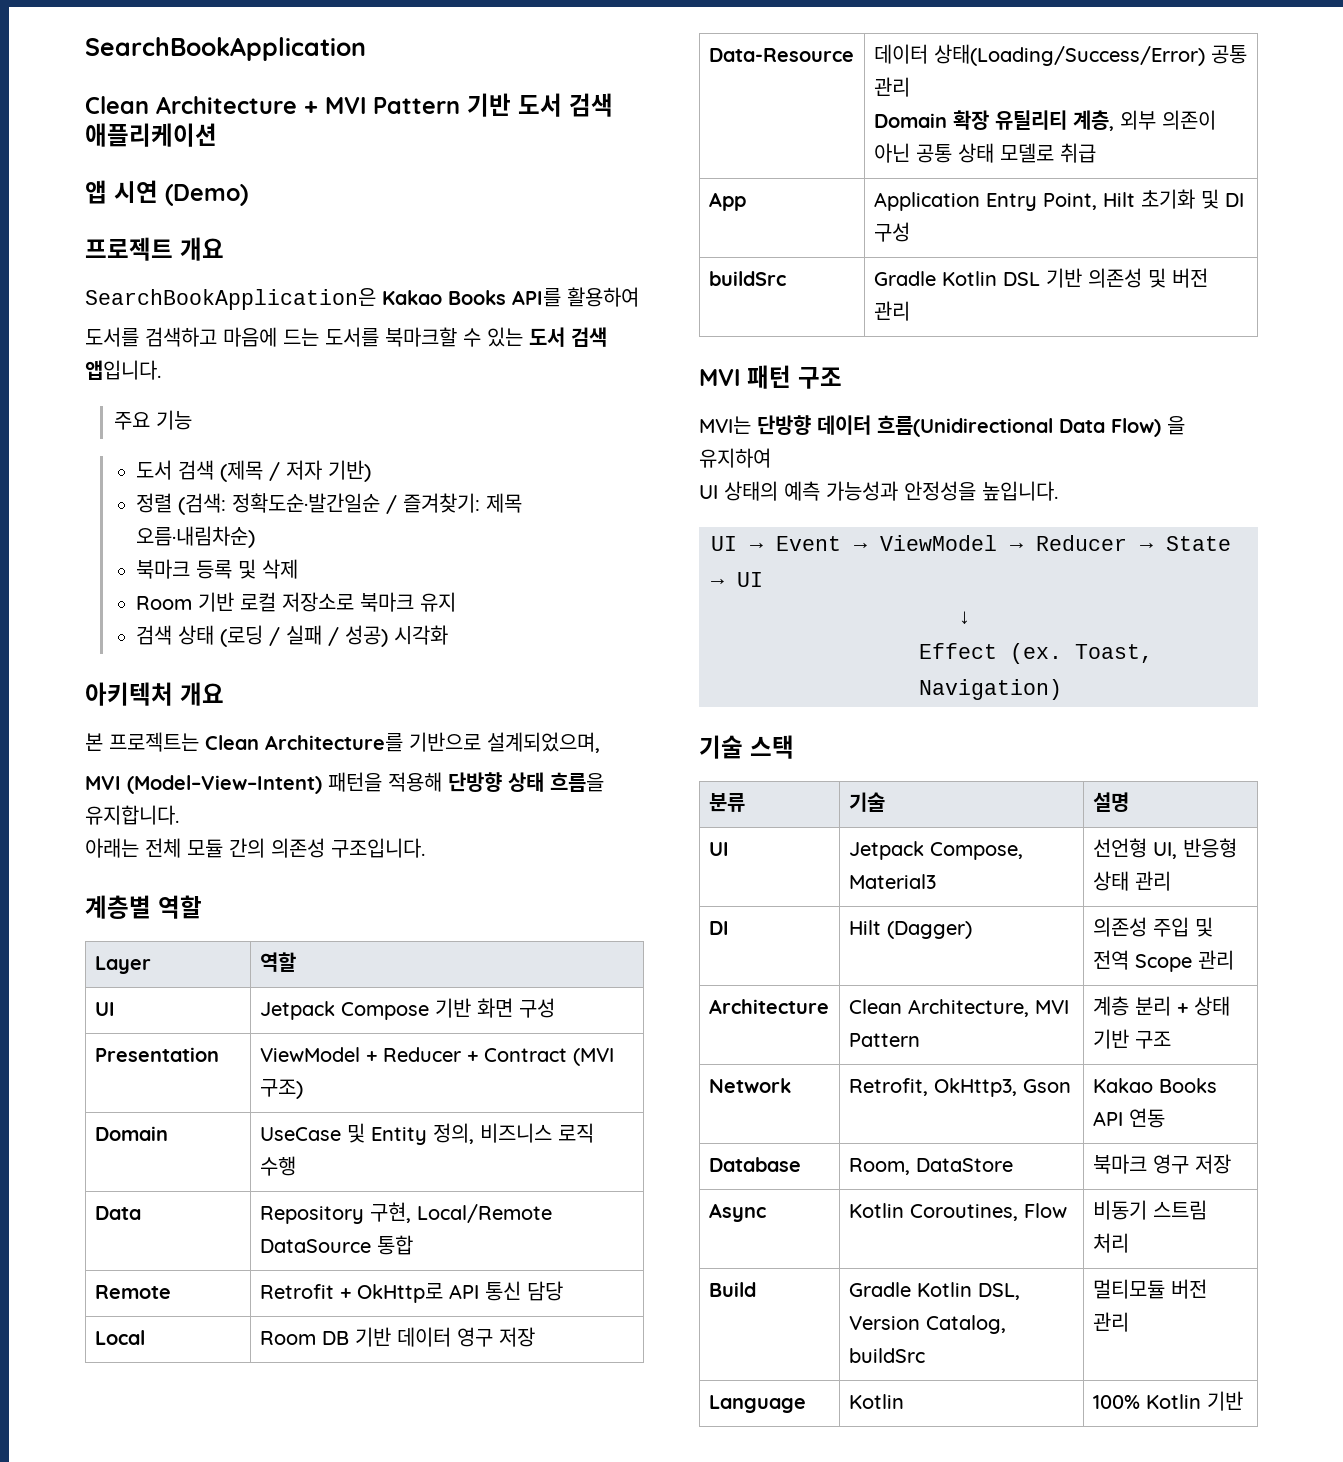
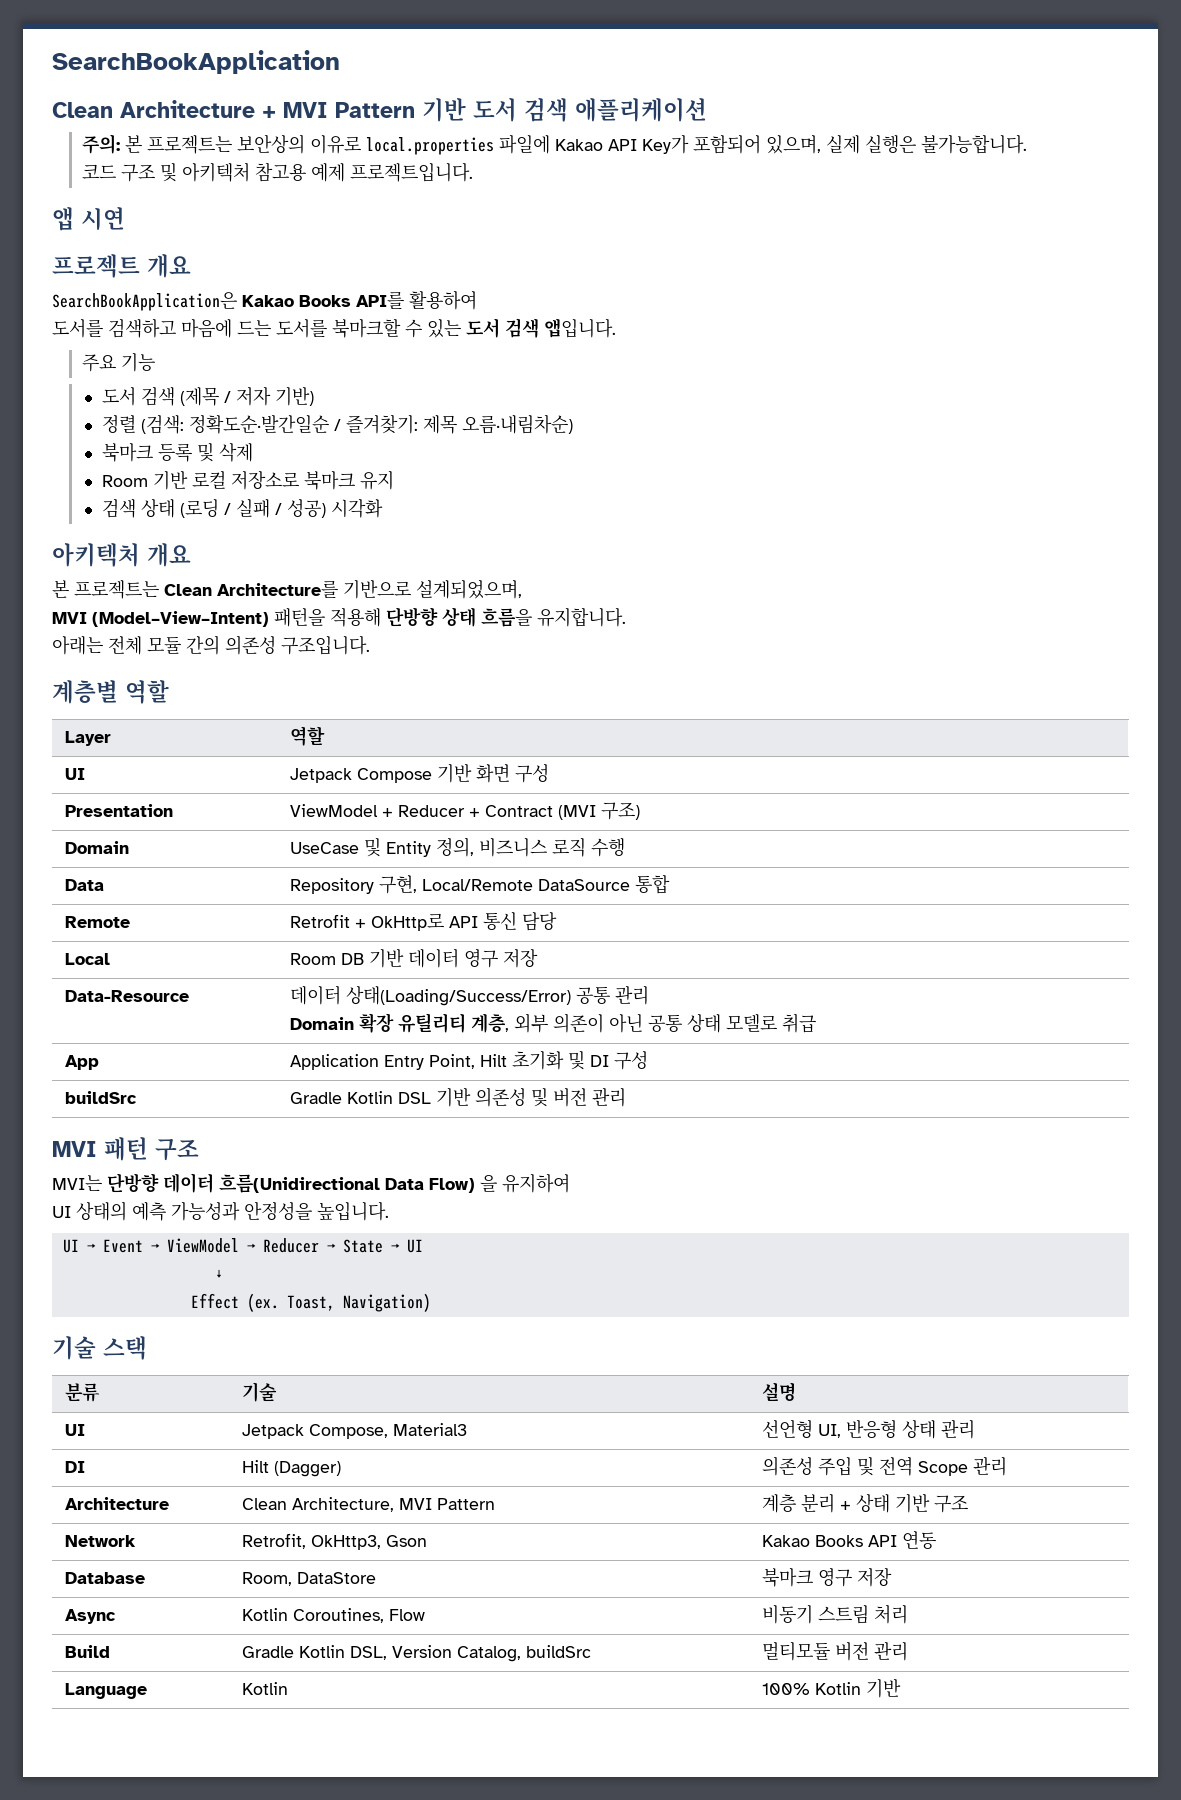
+ 주의: 본 프로젝트는 보안상의 이유로 local.properties 파일에 Kakao API Key가 포함되어 있으며, 실제 실행은 불가능합니다.
+ 코드 구조 및 아키텍처 참고용 예제 프로젝트입니다.
- 앱 시연 (Demo)
+ 앱 시연

